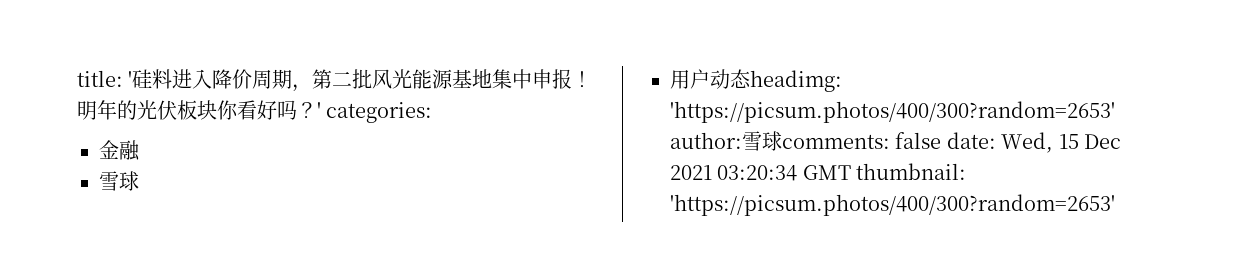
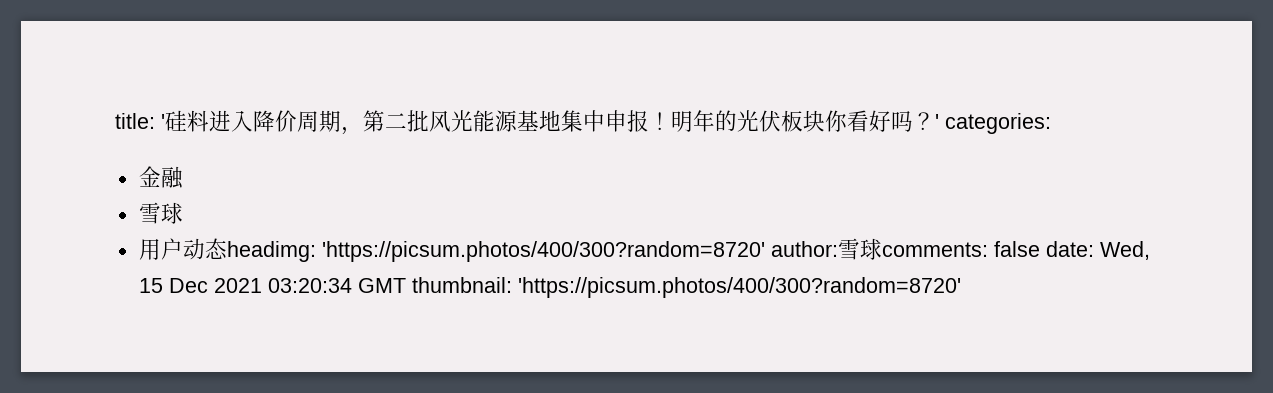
- 用户动态headimg: 'https://picsum.photos/400/300?random=2653' author:雪球comments: false date: Wed, 15 Dec 2021 03:20:34 GMT thumbnail: 'https://picsum.photos/400/300?random=2653'
+ 用户动态headimg: 'https://picsum.photos/400/300?random=8720' author:雪球comments: false date: Wed, 15 Dec 2021 03:20:34 GMT thumbnail: 'https://picsum.photos/400/300?random=8720'

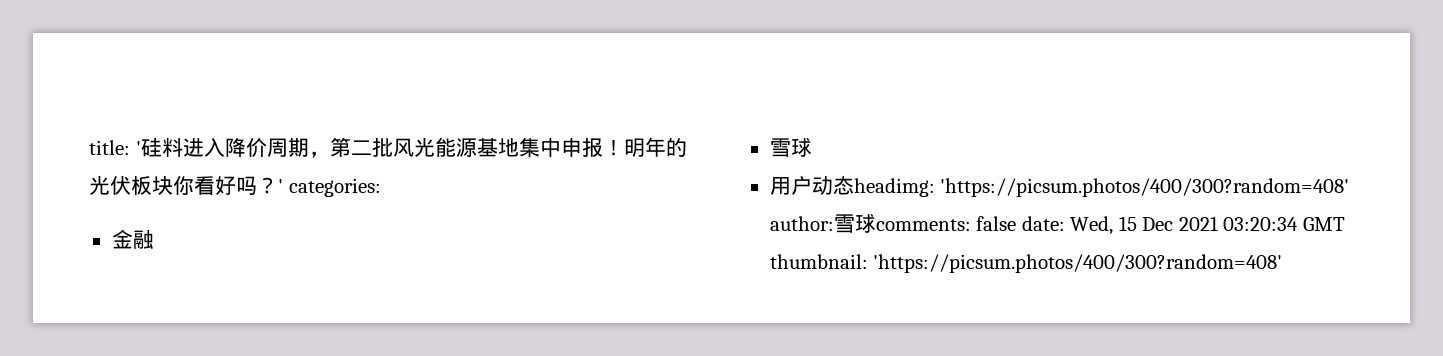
- 用户动态headimg: 'https://picsum.photos/400/300?random=8720' author:雪球comments: false date: Wed, 15 Dec 2021 03:20:34 GMT thumbnail: 'https://picsum.photos/400/300?random=8720'
+ 用户动态headimg: 'https://picsum.photos/400/300?random=408' author:雪球comments: false date: Wed, 15 Dec 2021 03:20:34 GMT thumbnail: 'https://picsum.photos/400/300?random=408'

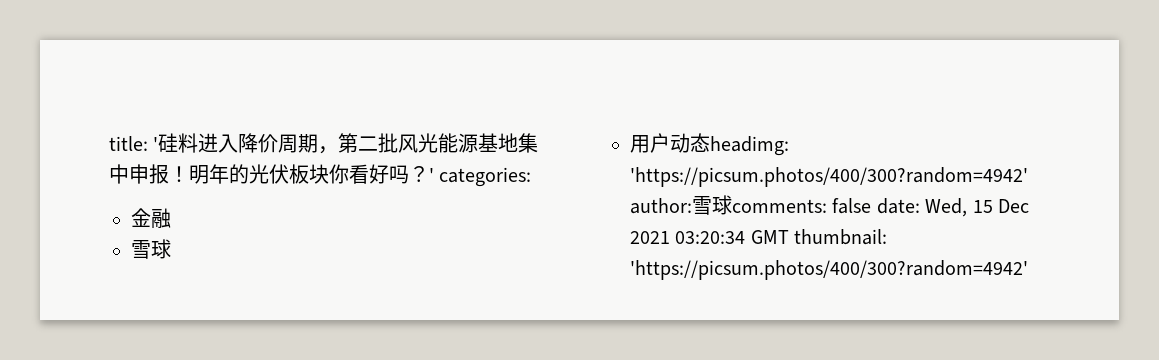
- 用户动态headimg: 'https://picsum.photos/400/300?random=408' author:雪球comments: false date: Wed, 15 Dec 2021 03:20:34 GMT thumbnail: 'https://picsum.photos/400/300?random=408'
+ 用户动态headimg: 'https://picsum.photos/400/300?random=4942' author:雪球comments: false date: Wed, 15 Dec 2021 03:20:34 GMT thumbnail: 'https://picsum.photos/400/300?random=4942'

